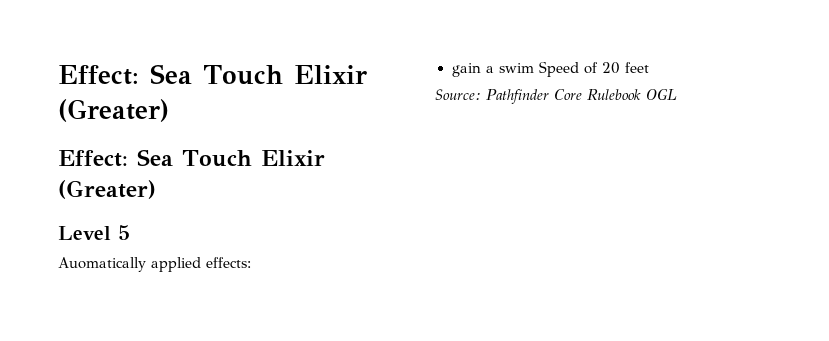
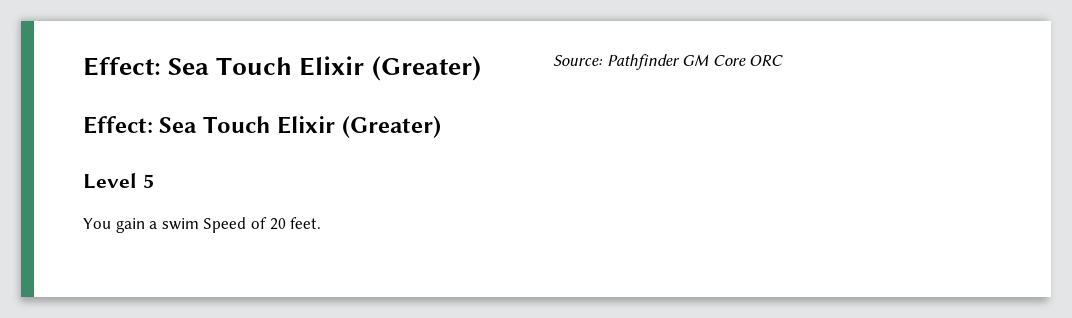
- Auomatically applied effects:
- gain a swim Speed of 20 feet
+ You gain a swim Speed of 20 feet.
- Source: Pathfinder Core Rulebook OGL
+ Source: Pathfinder GM Core ORC

